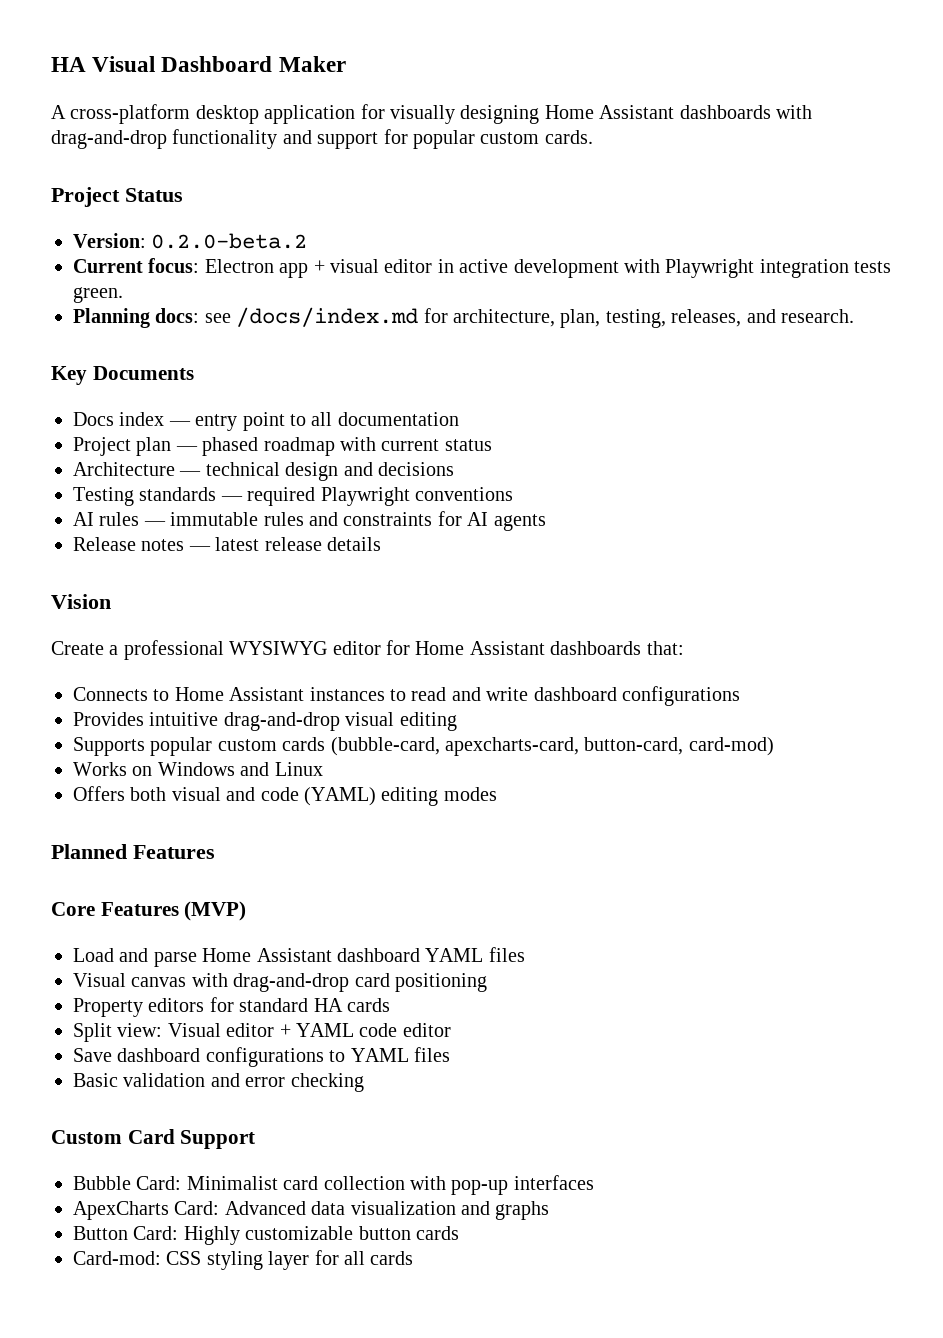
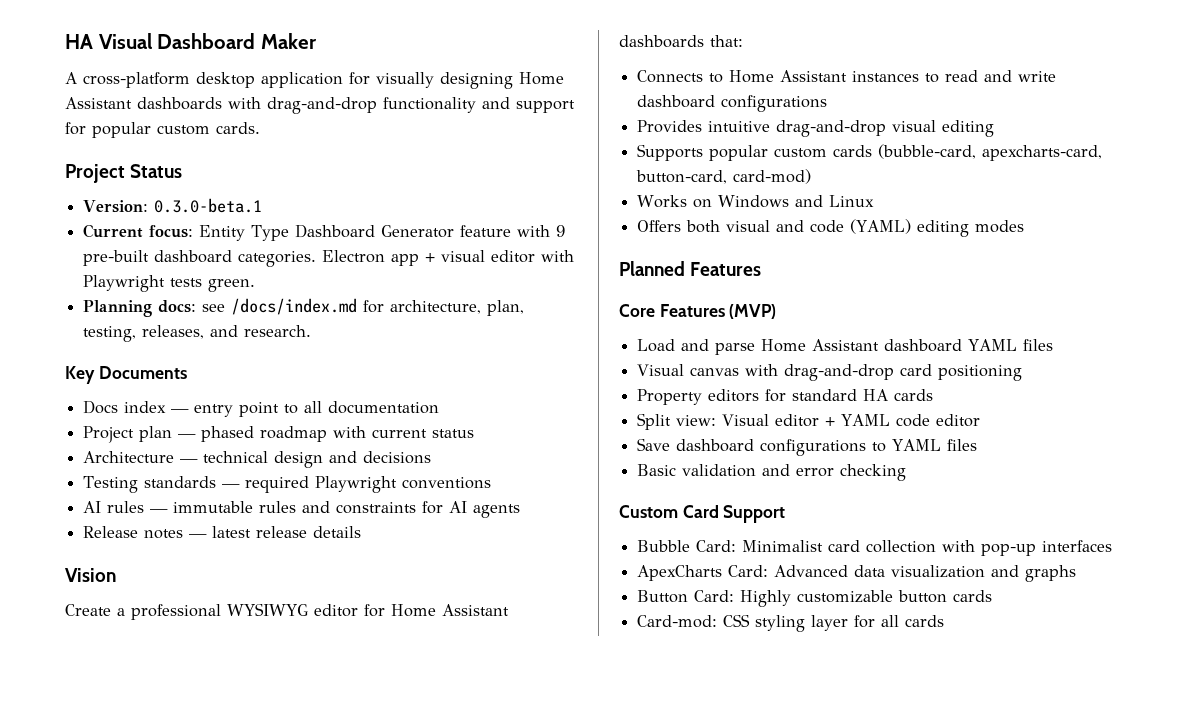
- Version: 0.2.0-beta.2
+ Version: 0.3.0-beta.1
- Current focus: Electron app + visual editor in active development with Playwright integration tests green.
+ Current focus: Entity Type Dashboard Generator feature with 9 pre-built dashboard categories. Electron app + visual editor with Playwright tests green.

